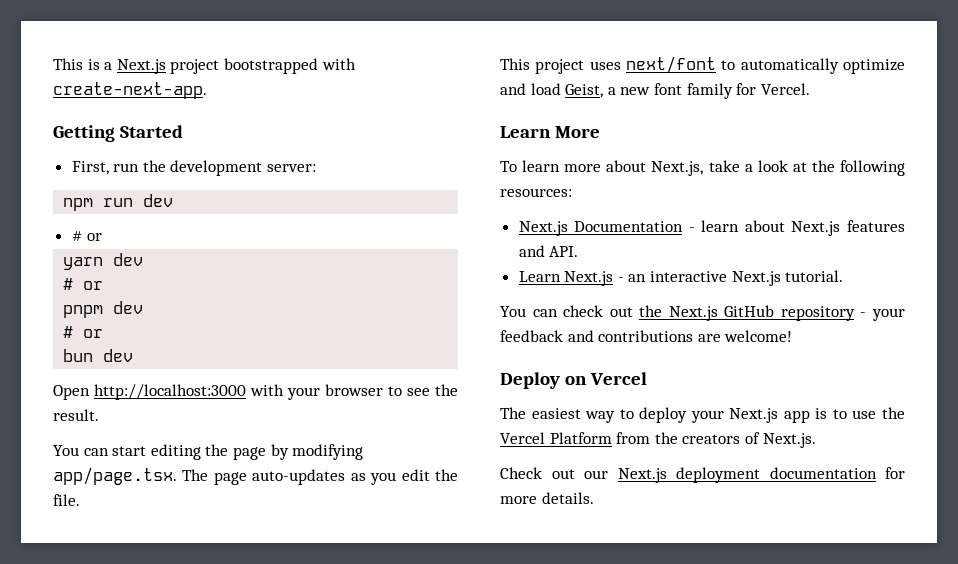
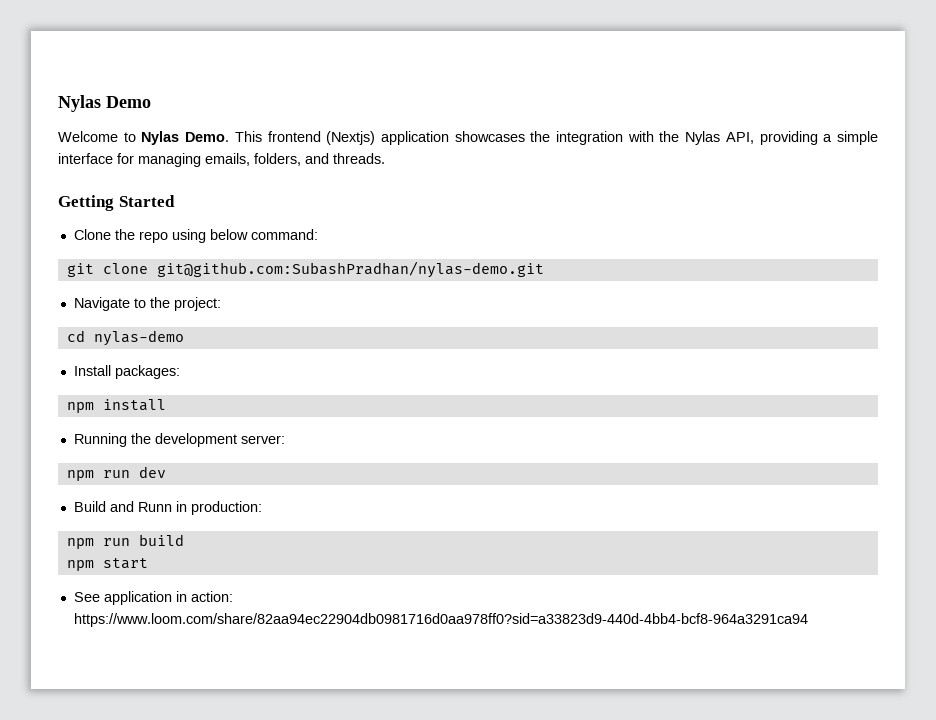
- This is a Next.js project bootstrapped with create-next-app.
+ Nylas Demo
+ Welcome to Nylas Demo. This frontend (Nextjs) application showcases the integration with the Nylas API, providing a simple interface for managing emails, folders, and threads.
  Getting Started
- First, run the development server:
+ Clone the repo using below command:
+ git clone git@github.com:SubashPradhan/nylas-demo.git
+ Navigate to the project:
+ cd nylas-demo
+ Install packages:
+ npm install
+ Running the development server:
  npm run dev
- # or
- yarn dev
- # or
- pnpm dev
- # or
- bun dev
- Open http://localhost:3000 with your browser to see the result.
- You can start editing the page by modifying app/page.tsx. The page auto-updates as you edit the file.
- This project uses next/font to automatically optimize and load Geist, a new font family for Vercel.
- Learn More
- To learn more about Next.js, take a look at the following resources:
- Next.js Documentation - learn about Next.js features and API.
- Learn Next.js - an interactive Next.js tutorial.
- You can check out the Next.js GitHub repository - your feedback and contributions are welcome!
- Deploy on Vercel
- The easiest way to deploy your Next.js app is to use the Vercel Platform from the creators of Next.js.
- Check out our Next.js deployment documentation for more details.
+ Build and Runn in production:
+ npm run build
+ npm start
+ See application in action: https://www.loom.com/share/82aa94ec22904db0981716d0aa978ff0?sid=a33823d9-440d-4bb4-bcf8-964a3291ca94

